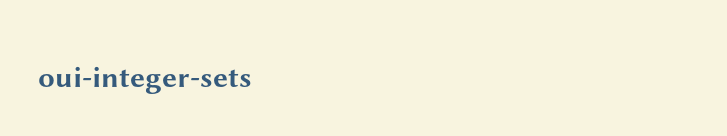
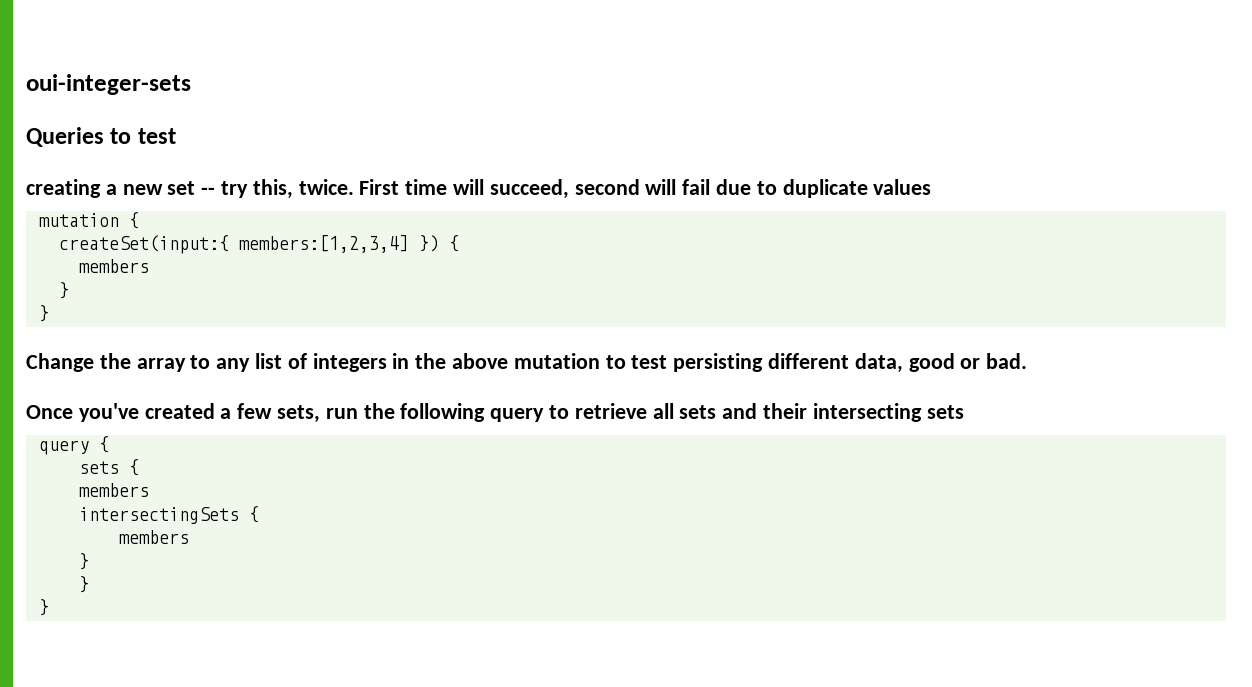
+ Queries to test
+ creating a new set -- try this, twice. First time will succeed, second will fail due to duplicate values
+ mutation {
+ createSet(input:{ members:[1,2,3,4] }) {
+ members
+ }
+ }
+ Change the array to any list of integers in the above mutation to test persisting different data, good or bad.
+ Once you've created a few sets, run the following query to retrieve all sets and their intersecting sets
+ query {
+ sets {
+ members
+ intersectingSets {
+ members
+ }
+ }
+ }

